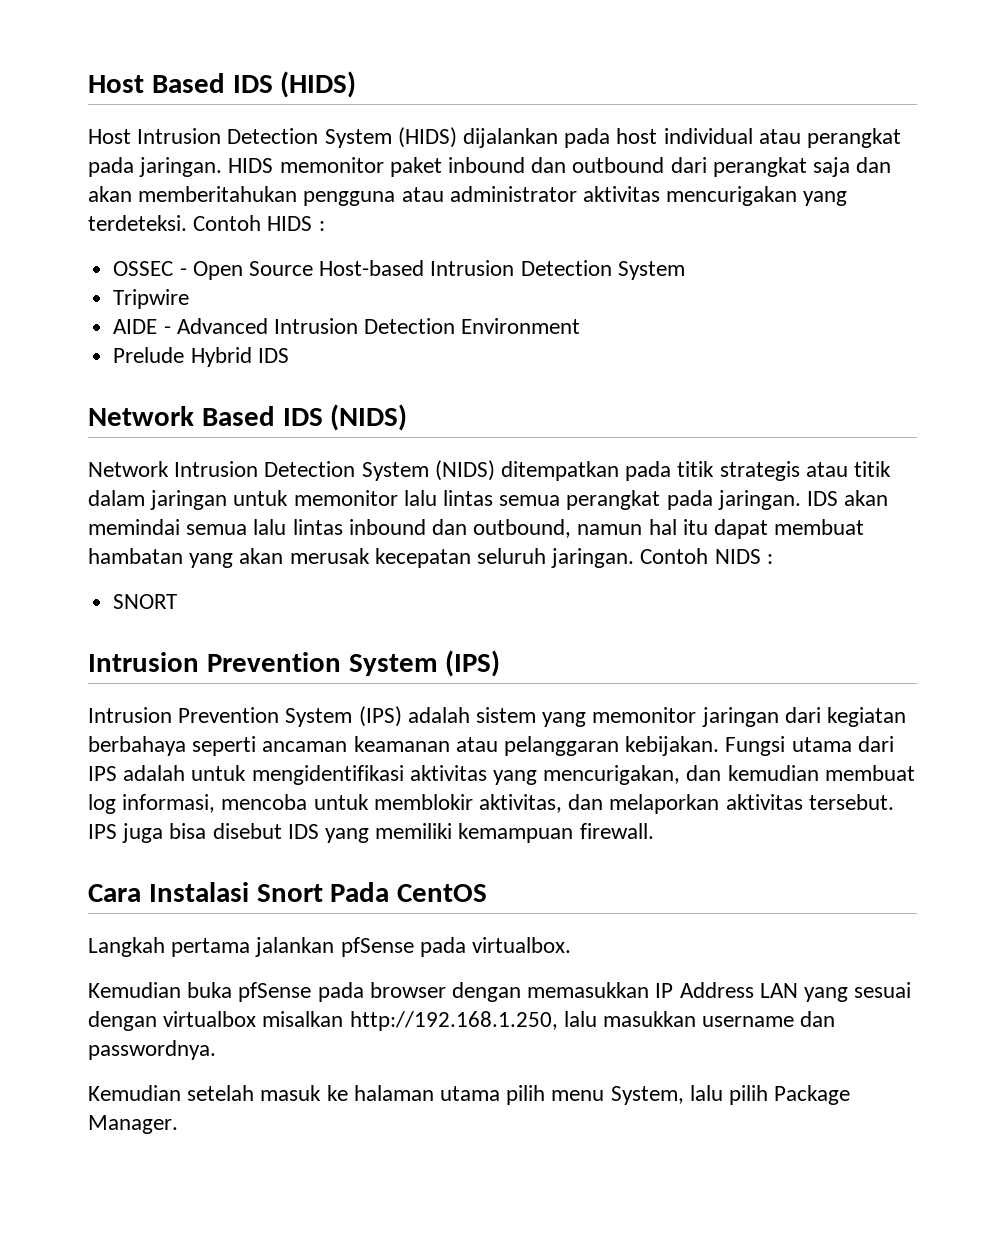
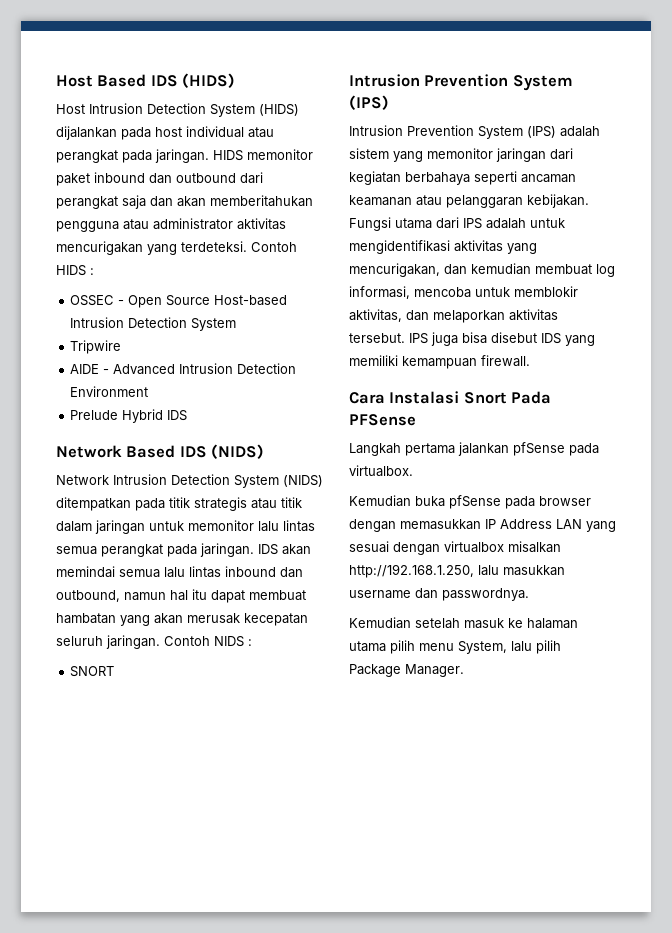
- Cara Instalasi Snort Pada CentOS
+ Cara Instalasi Snort Pada PFSense

